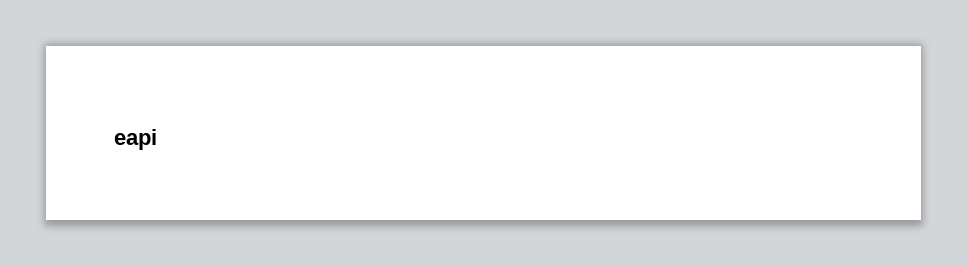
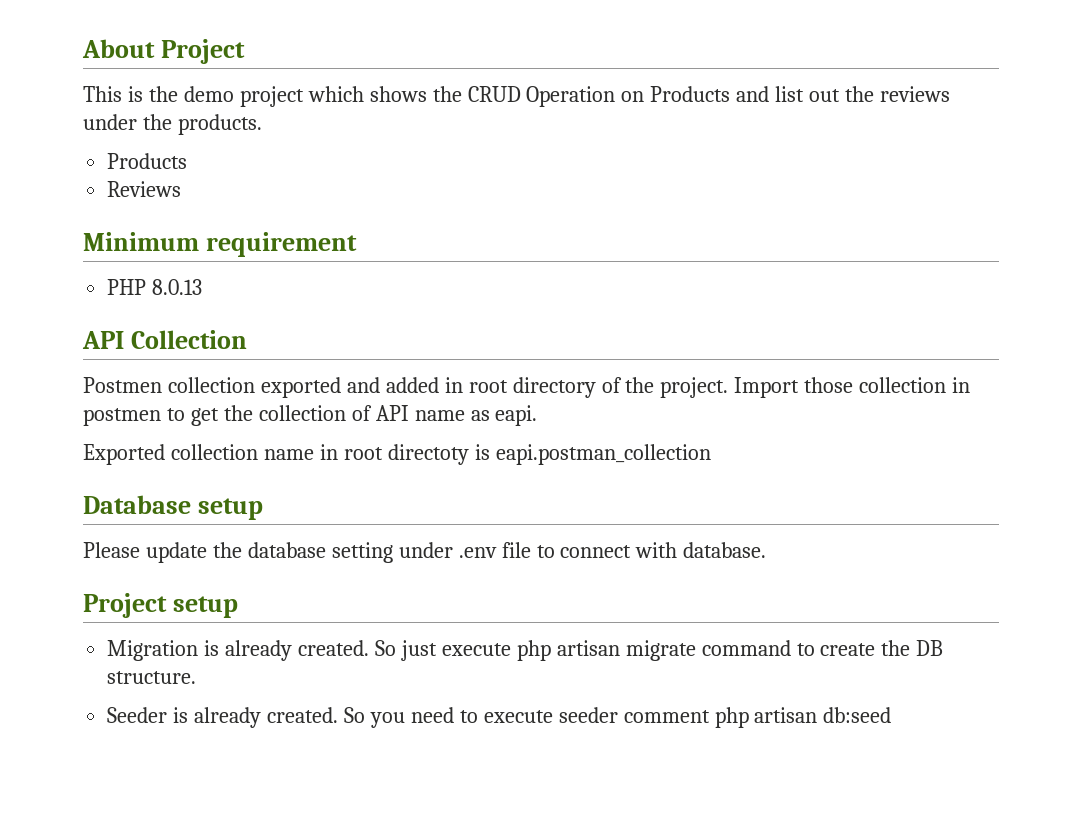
- eapi
+ About Project
+ This is the demo project which shows the CRUD Operation on Products and list out the reviews under the products.
+ Products
+ Reviews
+ Minimum requirement
+ PHP 8.0.13
+ API Collection
+ Postmen collection exported and added in root directory of the project. Import those collection in postmen to get the collection of API name as eapi.
+ Exported collection name in root directoty is eapi.postman_collection
+ Database setup
+ Please update the database setting under .env file to connect with database.
+ Project setup
+ Migration is already created. So just execute php artisan migrate command to create the DB structure.
+ Seeder is already created. So you need to execute seeder comment php artisan db:seed

